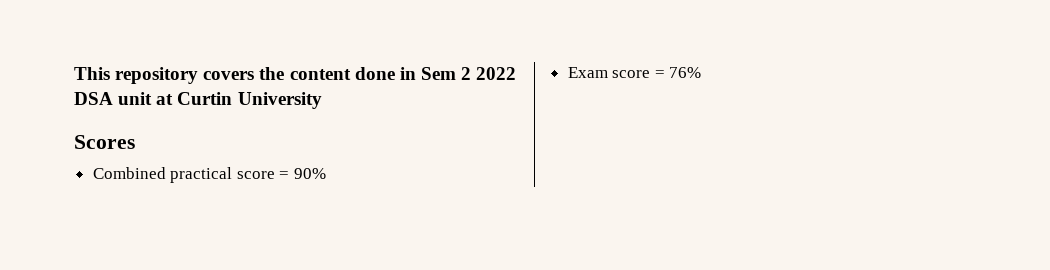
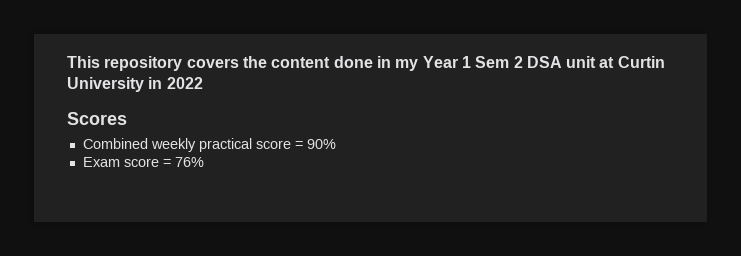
- This repository covers the content done in Sem 2 2022 DSA unit at Curtin University
+ This repository covers the content done in my Year 1 Sem 2 DSA unit at Curtin University in 2022
- Combined practical score = 90%
+ Combined weekly practical score = 90%

